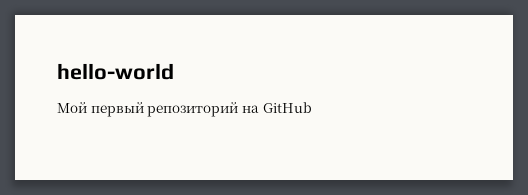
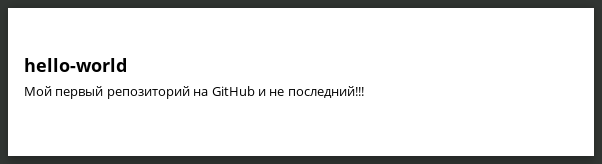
- Мой первый репозиторий на GitHub
+ Мой первый репозиторий на GitHub и не последний!!!

